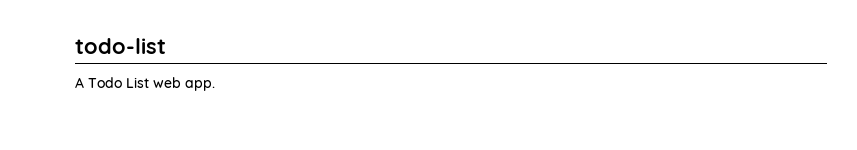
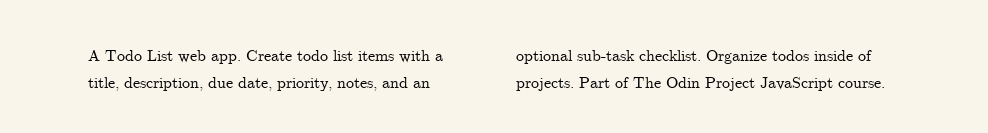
- todo-list
+ Create todo list items with a title, description, due date, priority, notes, and an optional sub-task checklist. Organize todos inside of projects. Part of The Odin Project JavaScript course.

